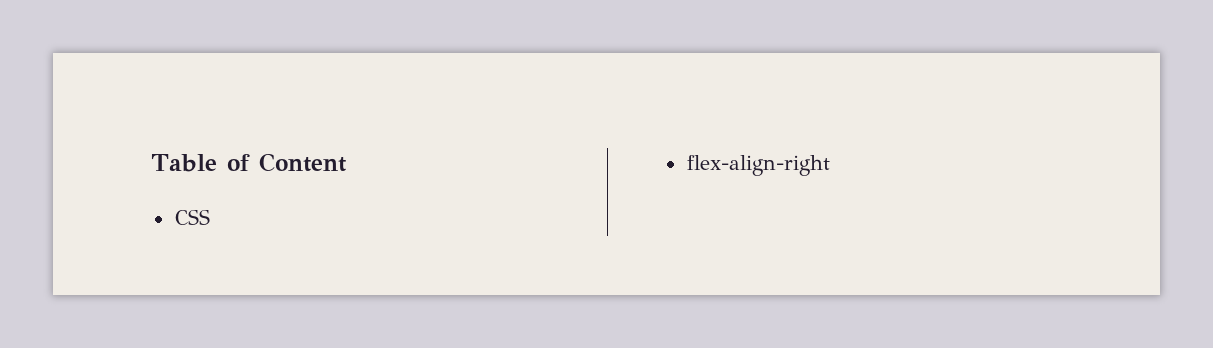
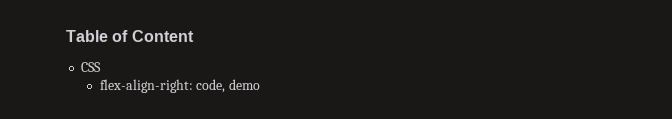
- flex-align-right
+ flex-align-right: code, demo

